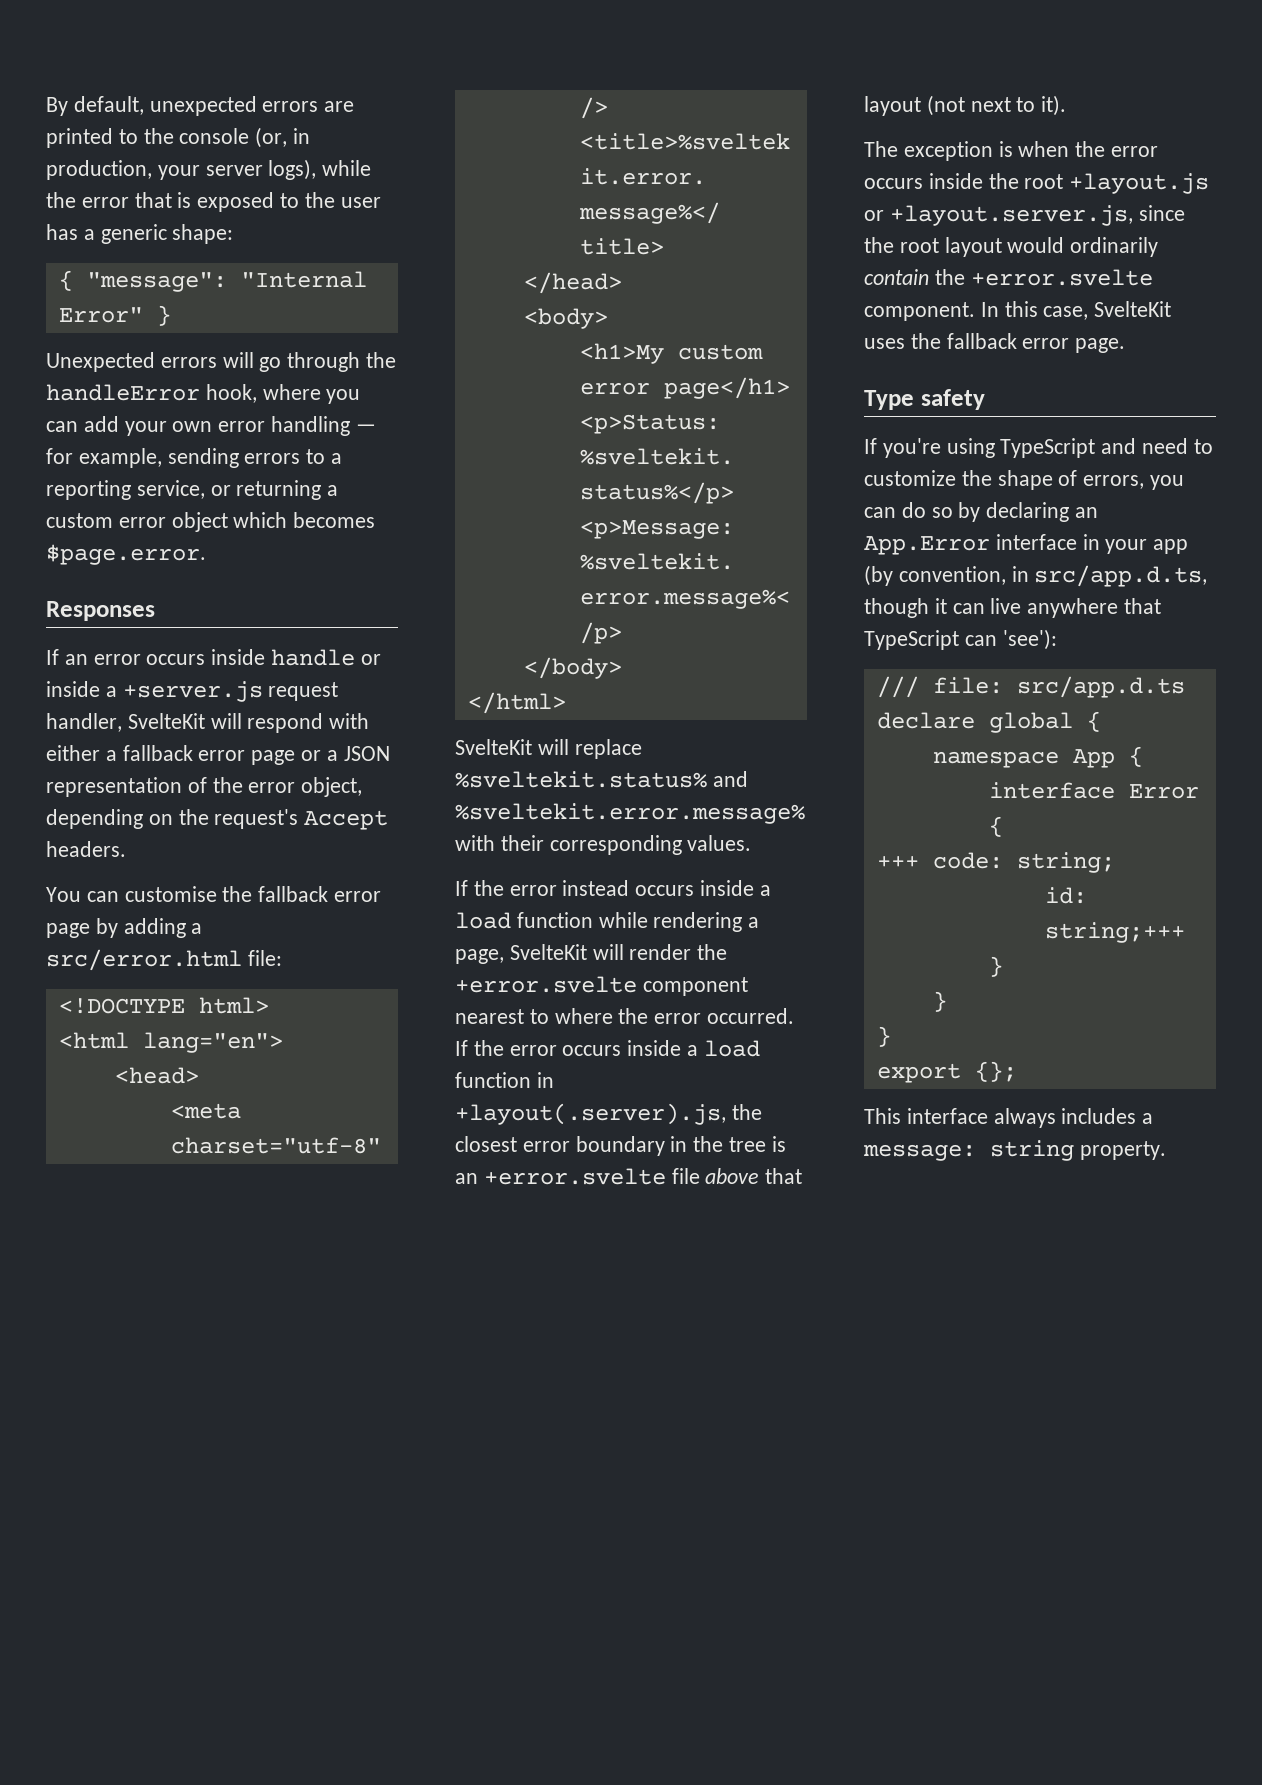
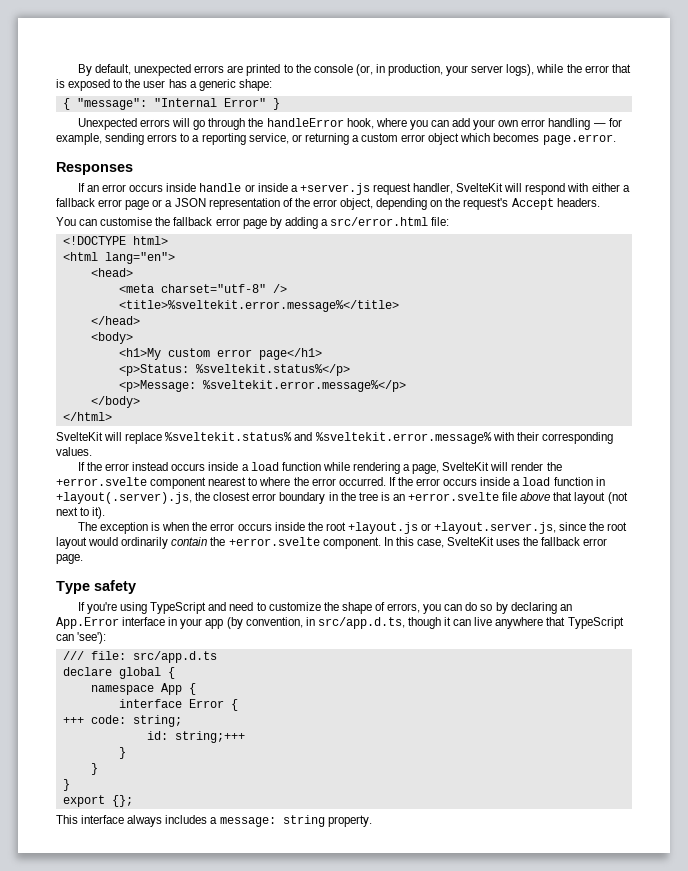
- Unexpected errors will go through the handleError hook, where you can add your own error handling — for example, sending errors to a reporting service, or returning a custom error object which becomes $page.error.
+ Unexpected errors will go through the handleError hook, where you can add your own error handling — for example, sending errors to a reporting service, or returning a custom error object which becomes page.error.

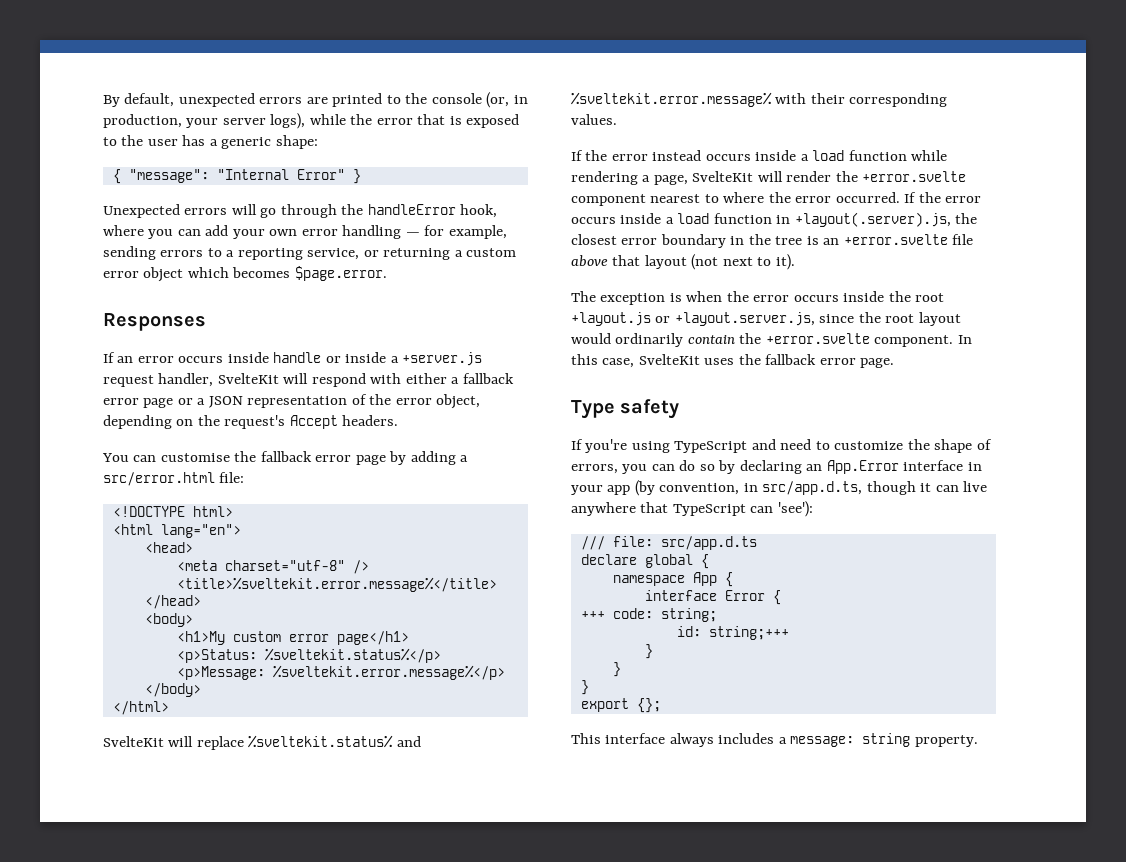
- Unexpected errors will go through the handleError hook, where you can add your own error handling — for example, sending errors to a reporting service, or returning a custom error object which becomes page.error.
+ Unexpected errors will go through the handleError hook, where you can add your own error handling — for example, sending errors to a reporting service, or returning a custom error object which becomes $page.error.

